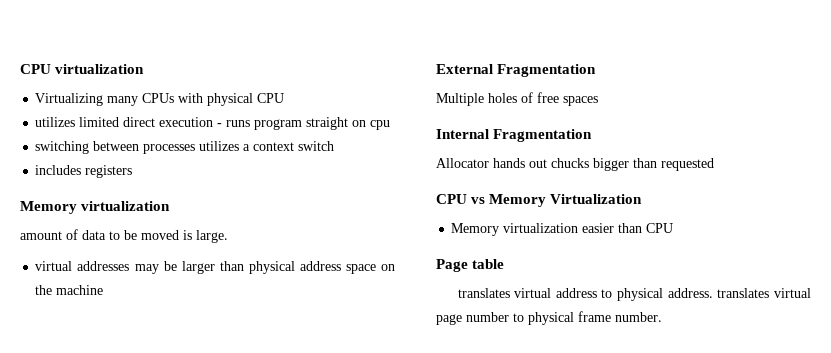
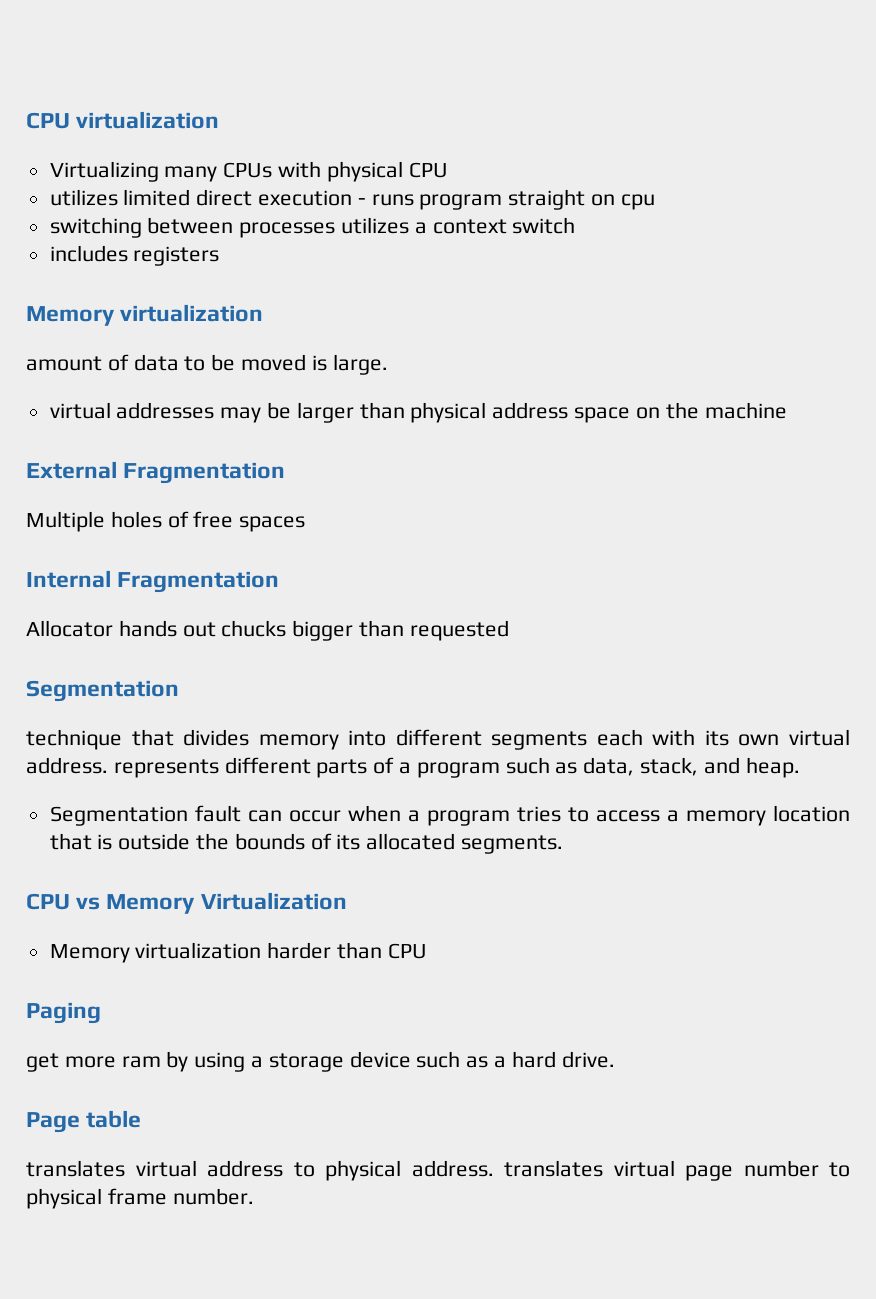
  Allocator hands out chucks bigger than requested
+ Segmentation
+ technique that divides memory into different segments each with its own virtual address. represents different parts of a program such as data, stack, and heap.
+ Segmentation fault can occur when a program tries to access a memory location that is outside the bounds of its allocated segments.
- Memory virtualization easier than CPU
+ Memory virtualization harder than CPU
+ Paging
+ get more ram by using a storage device such as a hard drive.

